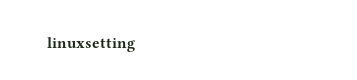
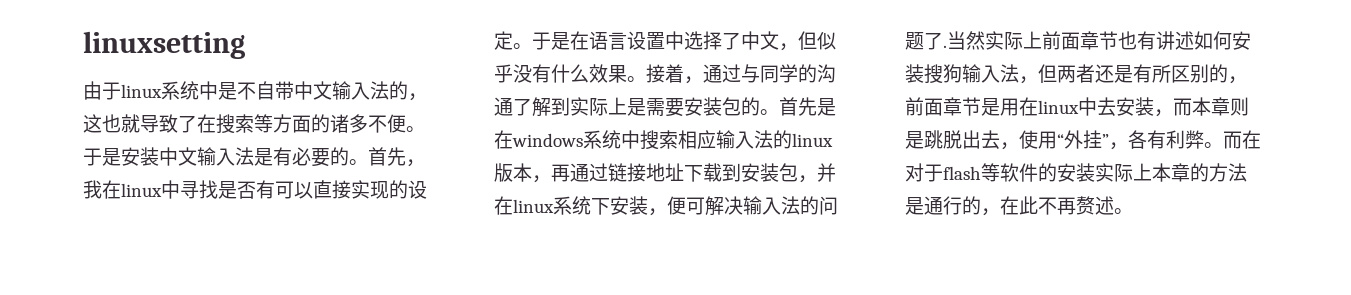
+ 由于linux系统中是不自带中文输入法的，这也就导致了在搜索等方面的诸多不便。于是安装中文输入法是有必要的。首先，我在linux中寻找是否有可以直接实现的设定。于是在语言设置中选择了中文，但似乎没有什么效果。接着，通过与同学的沟通了解到实际上是需要安装包的。首先是在windows系统中搜索相应输入法的linux版本，再通过链接地址下载到安装包，并在linux系统下安装，便可解决输入法的问题了.当然实际上前面章节也有讲述如何安装搜狗输入法，但两者还是有所区别的，前面章节是用在linux中去安装，而本章则是跳脱出去，使用“外挂”，各有利弊。而在对于flash等软件的安装实际上本章的方法是通行的，在此不再赘述。

